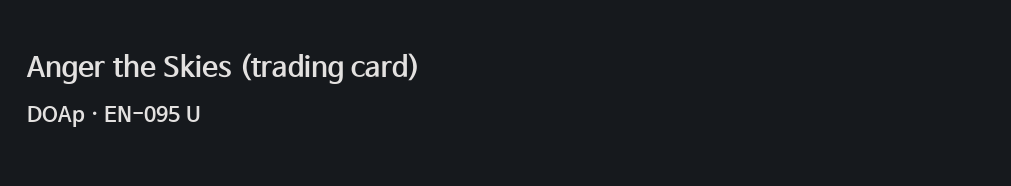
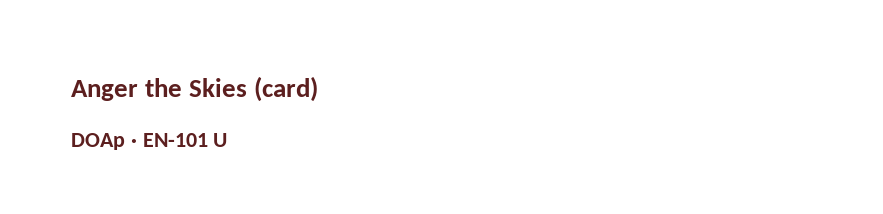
- Anger the Skies (trading card)
+ Anger the Skies (card)
- DOAp · EN-095 U
+ DOAp · EN-101 U

